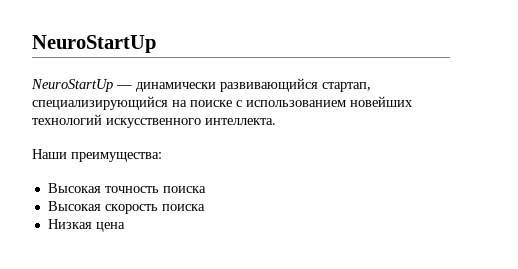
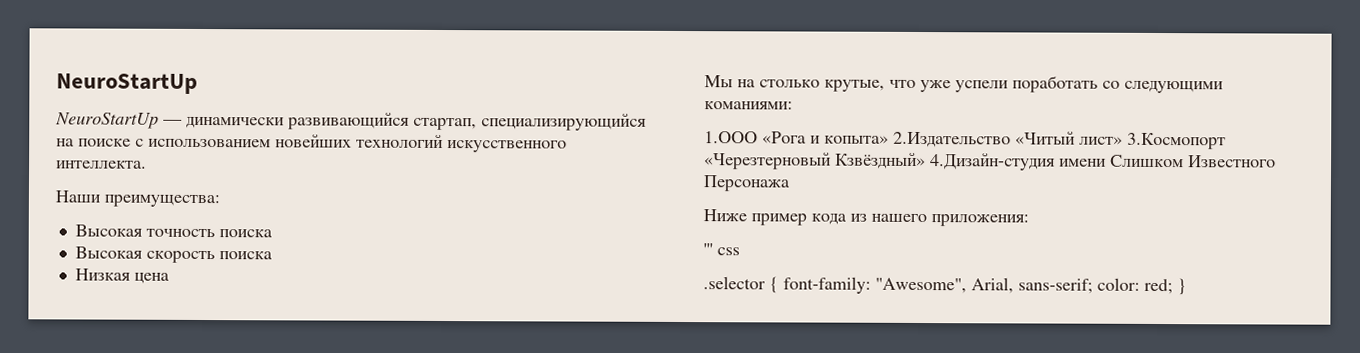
+ Мы на столько крутые, что уже успели поработать со следующими команиями:
+ 1.ООО «Рога и копыта» 2.Издательство «Читый лист» 3.Космопорт «Черезтерновый Кзвёздный» 4.Дизайн-студия имени Слишком Известного Персонажа
+ Ниже пример кода из нашего приложения:
+ ''' css
+ .selector { font-family: "Awesome", Arial, sans-serif; color: red; }

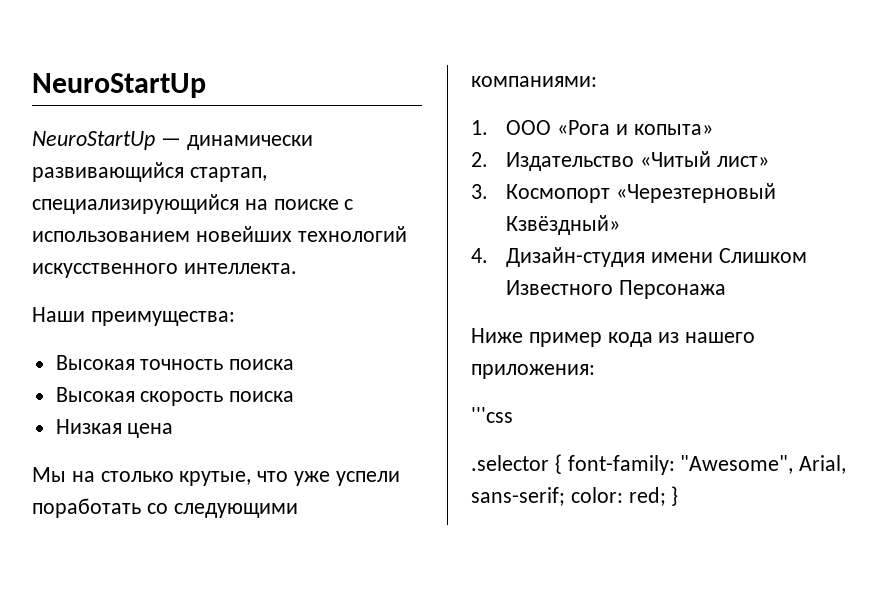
- Мы на столько крутые, что уже успели поработать со следующими команиями:
- 1.ООО «Рога и копыта» 2.Издательство «Читый лист» 3.Космопорт «Черезтерновый Кзвёздный» 4.Дизайн-студия имени Слишком Известного Персонажа
+ Мы на столько крутые, что уже успели поработать со следующими компаниями:
+ 1. ООО «Рога и копыта»
+ 2. Издательство «Читый лист»
+ 3. Космопорт «Черезтерновый Кзвёздный»
+ 4. Дизайн-студия имени Слишком Известного Персонажа
- ''' css
+ '''css

